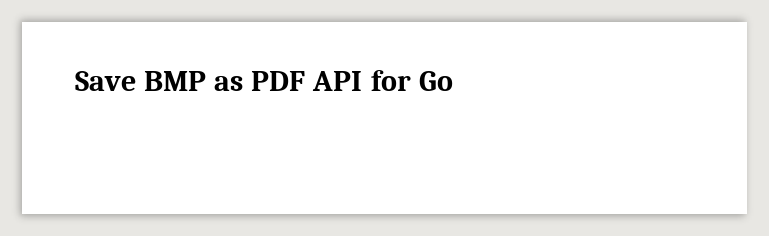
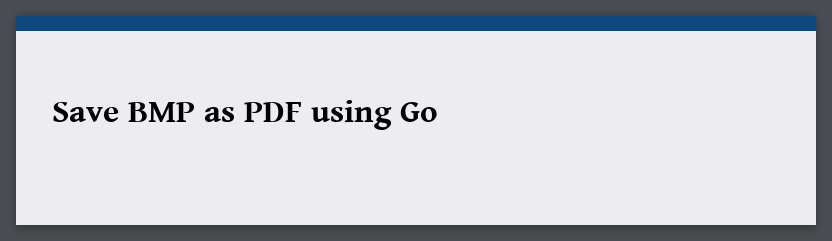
- Save BMP as PDF API for Go
+ Save BMP as PDF using Go

